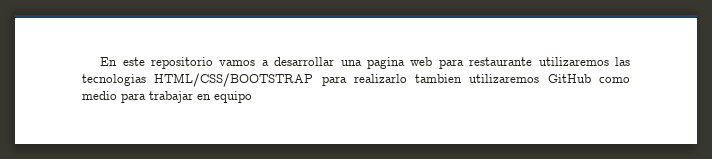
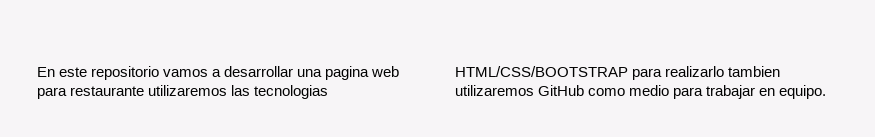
- En este repositorio vamos a desarrollar una pagina web para restaurante utilizaremos las tecnologias HTML/CSS/BOOTSTRAP para realizarlo tambien utilizaremos GitHub como medio para trabajar en equipo
+ En este repositorio vamos a desarrollar una pagina web para restaurante utilizaremos las tecnologias HTML/CSS/BOOTSTRAP para realizarlo tambien utilizaremos GitHub como medio para trabajar en equipo.

